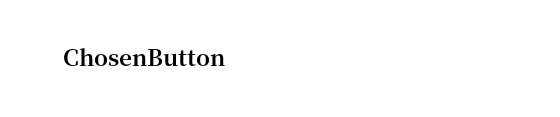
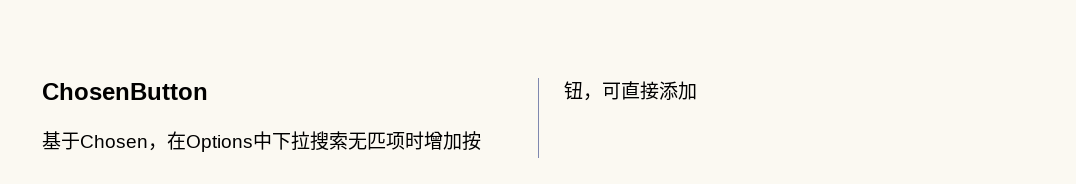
+ 基于Chosen，在Options中下拉搜索无匹项时增加按钮，可直接添加

